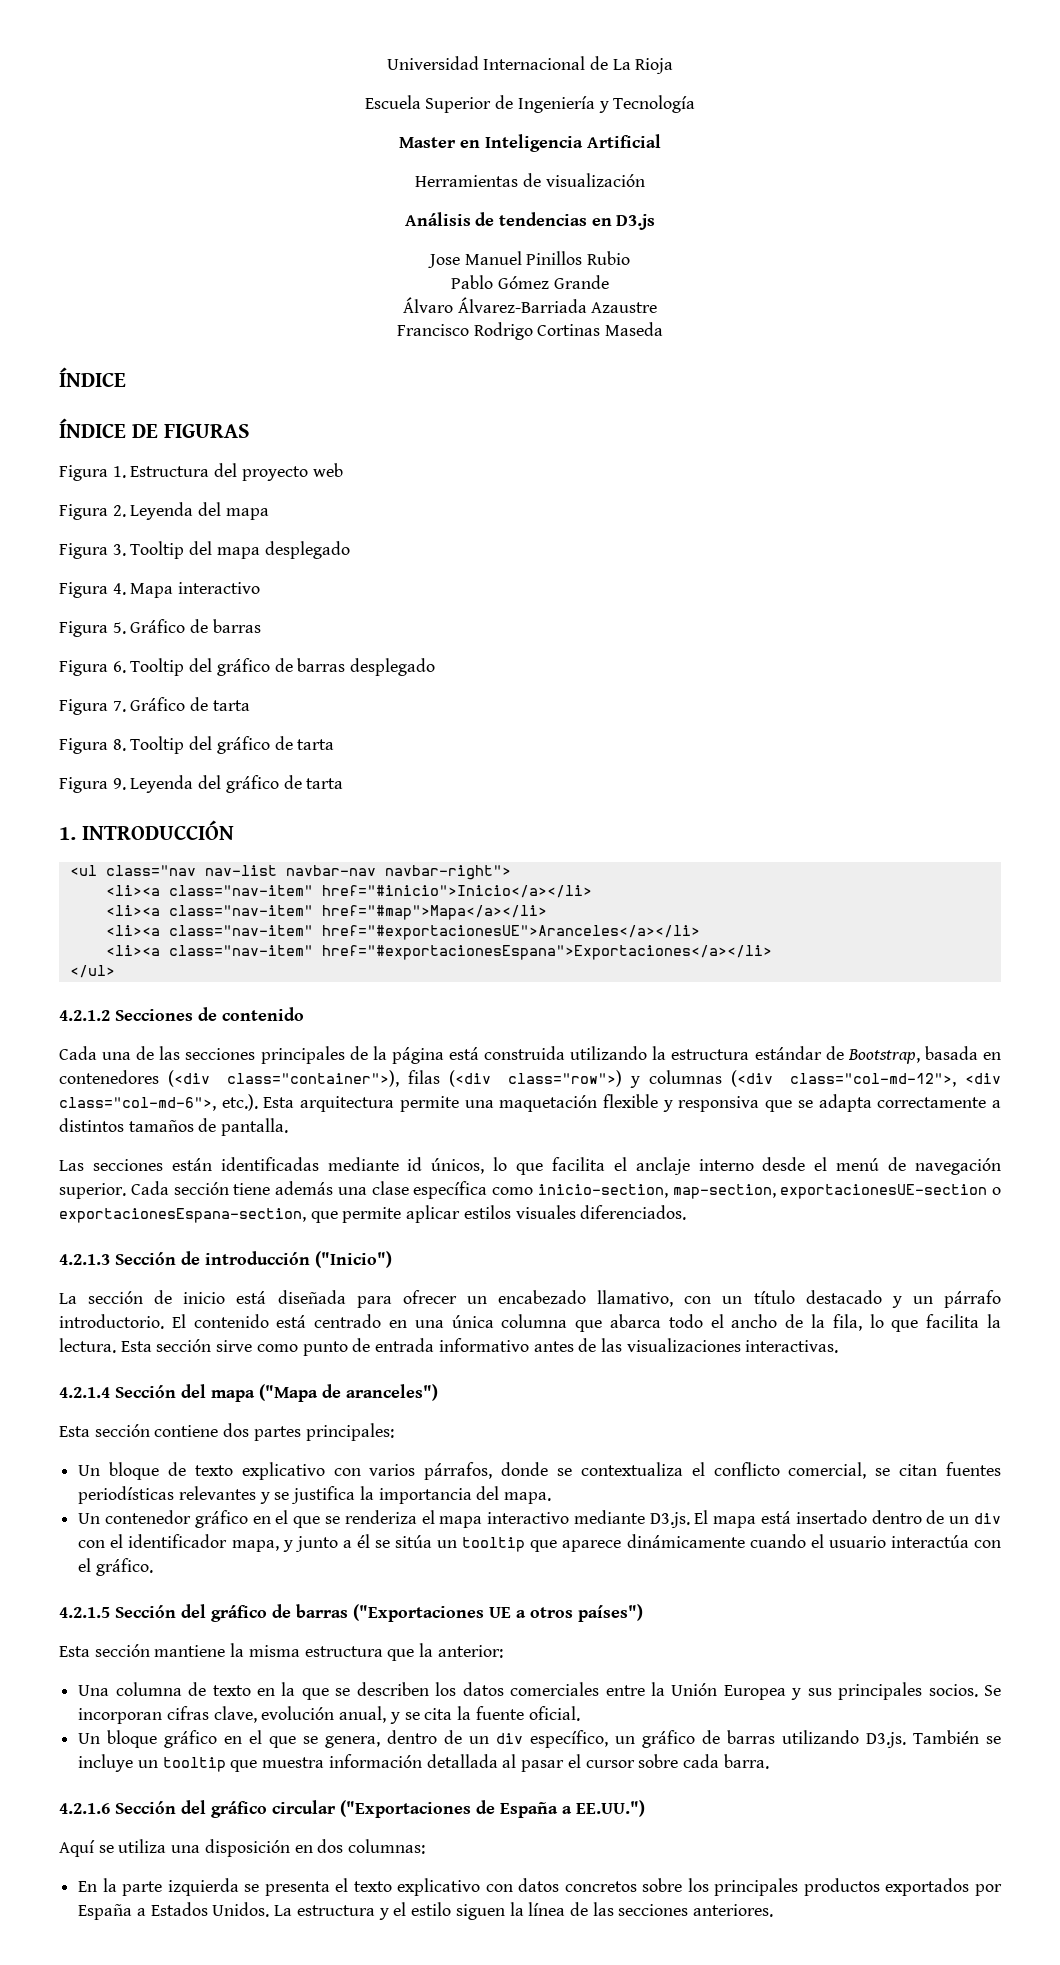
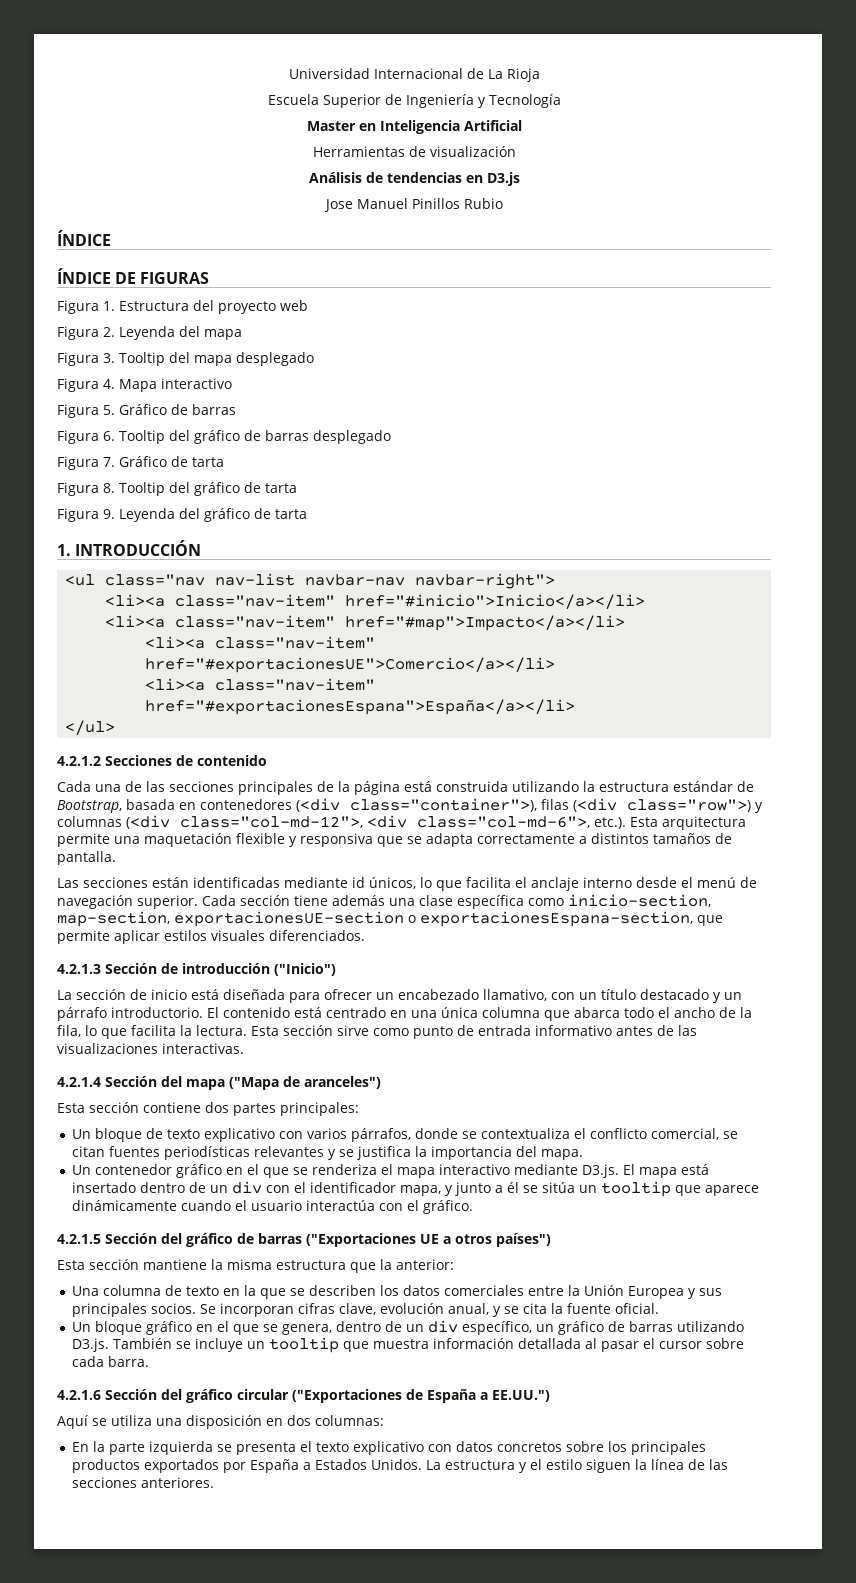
- Pablo Gómez Grande
- Álvaro Álvarez-Barriada Azaustre
- Francisco Rodrigo Cortinas Maseda
- <li><a class="nav-item" href="#map">Mapa</a></li>
- <li><a class="nav-item" href="#exportacionesUE">Aranceles</a></li>
- <li><a class="nav-item" href="#exportacionesEspana">Exportaciones</a></li>
+ <li><a class="nav-item" href="#map">Impacto</a></li>
+ <li><a class="nav-item" href="#exportacionesUE">Comercio</a></li>
+ <li><a class="nav-item" href="#exportacionesEspana">España</a></li>

